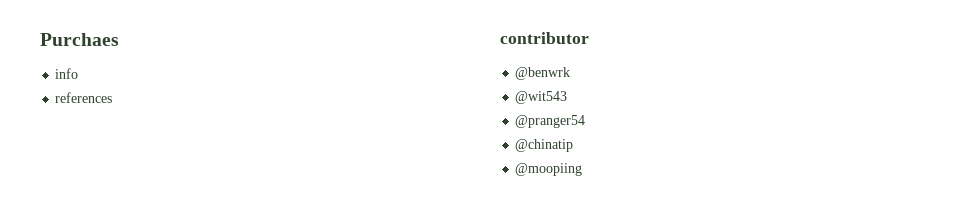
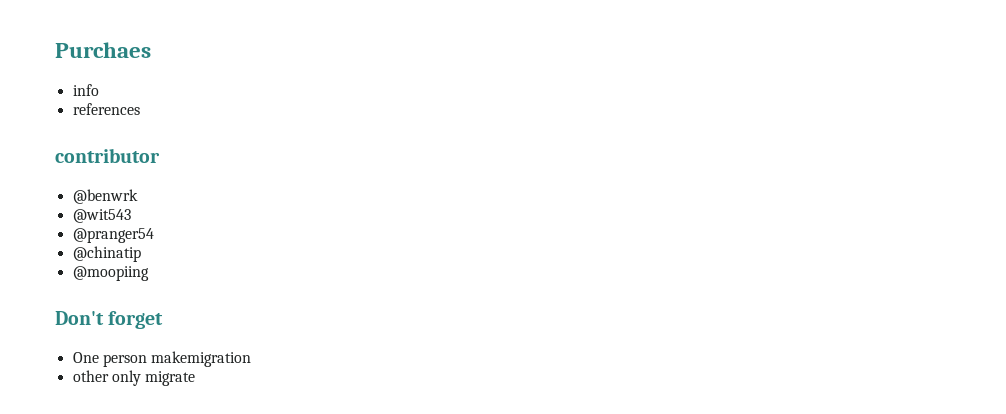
+ Don't forget
+ One person makemigration
+ other only migrate

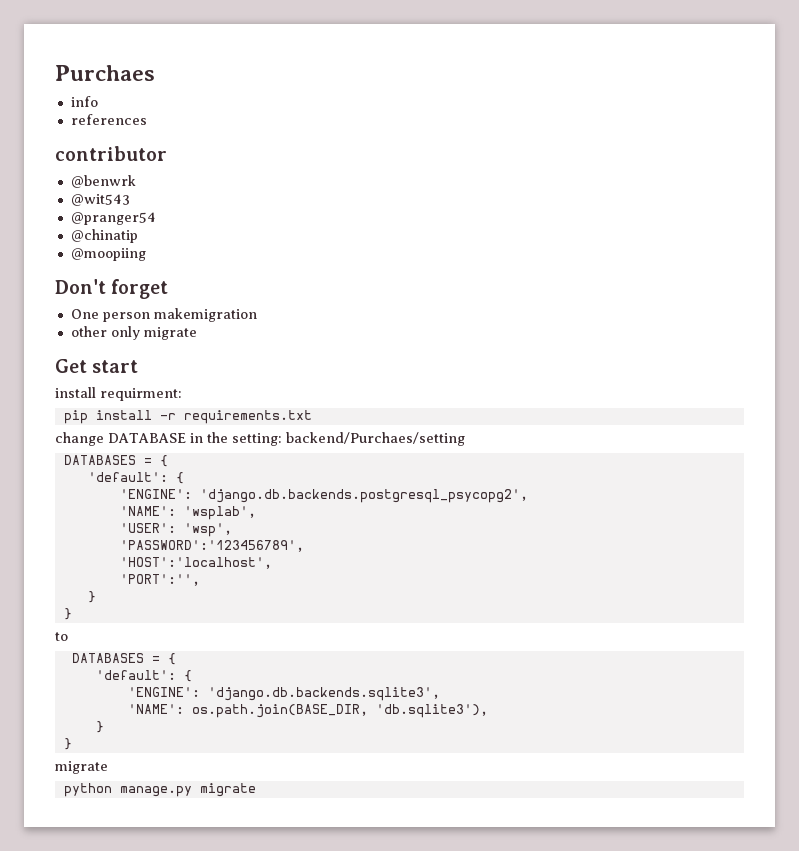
+ Get start
+ install requirment:
+ pip install -r requirements.txt
+ change DATABASE in the setting: backend/Purchaes/setting
+ DATABASES = {
+ 'default': {
+ 'ENGINE': 'django.db.backends.postgresql_psycopg2',
+ 'NAME': 'wsplab',
+ 'USER': 'wsp',
+ 'PASSWORD':'123456789',
+ 'HOST':'localhost',
+ 'PORT':'',
+ }
+ }
+ to
+ DATABASES = {
+ 'default': {
+ 'ENGINE': 'django.db.backends.sqlite3',
+ 'NAME': os.path.join(BASE_DIR, 'db.sqlite3'),
+ }
+ }
+ migrate
+ python manage.py migrate

